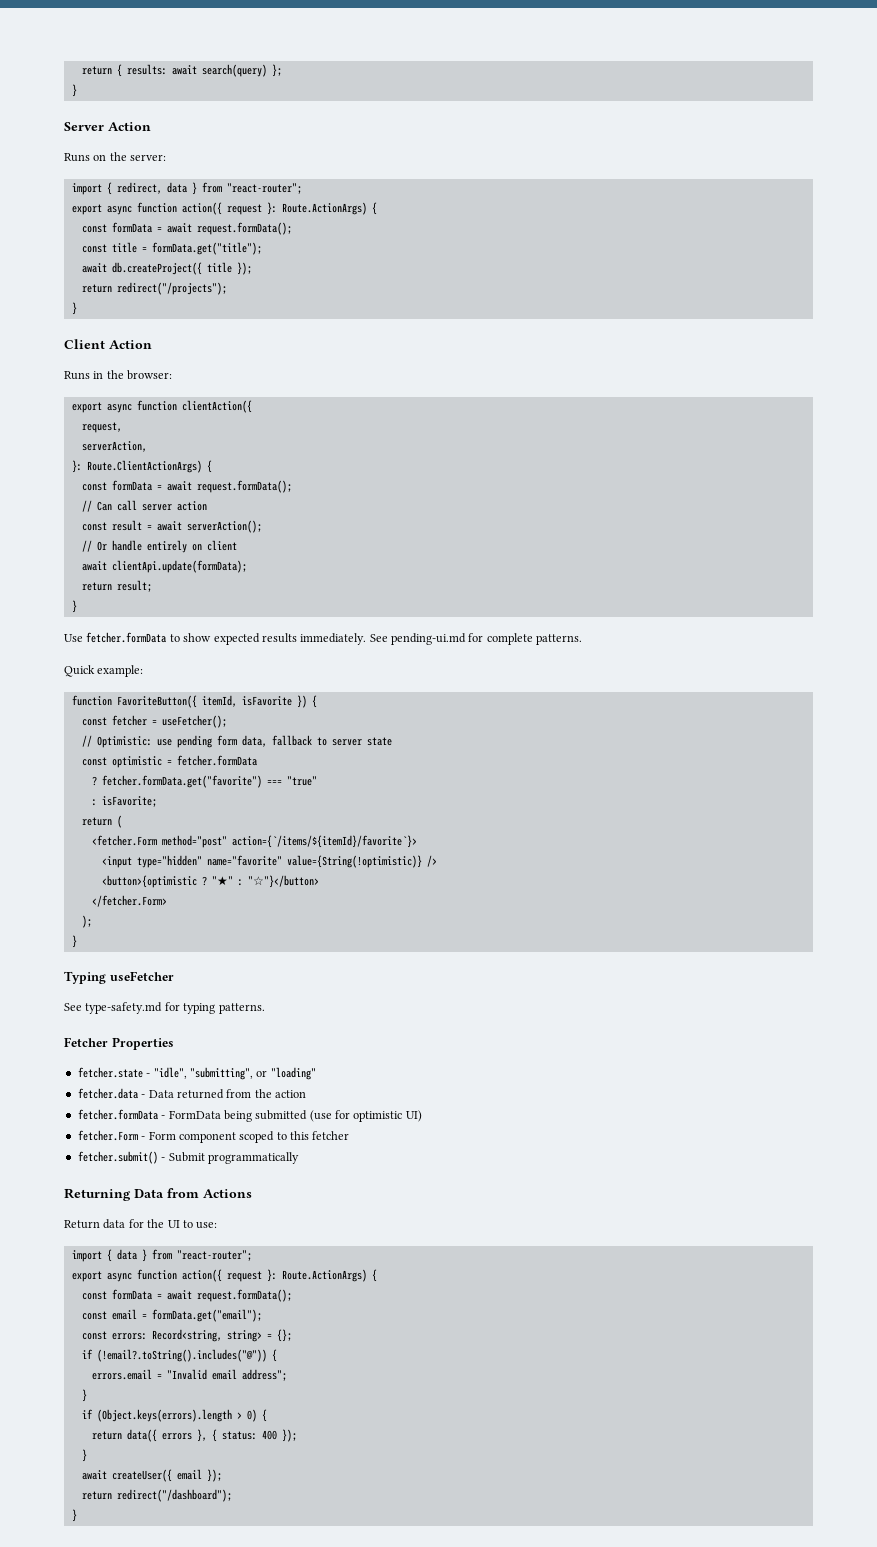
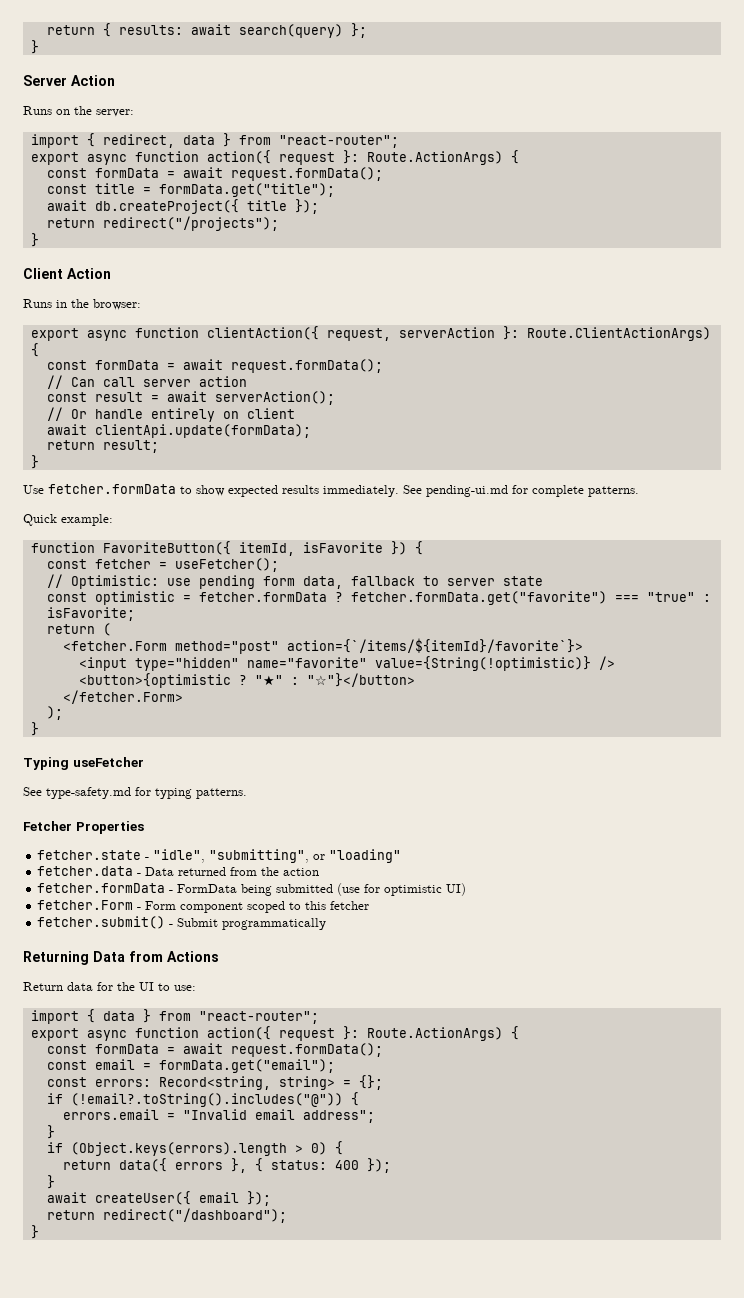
- export async function clientAction({
- request,
- serverAction,
- }: Route.ClientActionArgs) {
+ export async function clientAction({ request, serverAction }: Route.ClientActionArgs) {
- const optimistic = fetcher.formData
- ? fetcher.formData.get("favorite") === "true"
- : isFavorite;
+ const optimistic = fetcher.formData ? fetcher.formData.get("favorite") === "true" : isFavorite;

